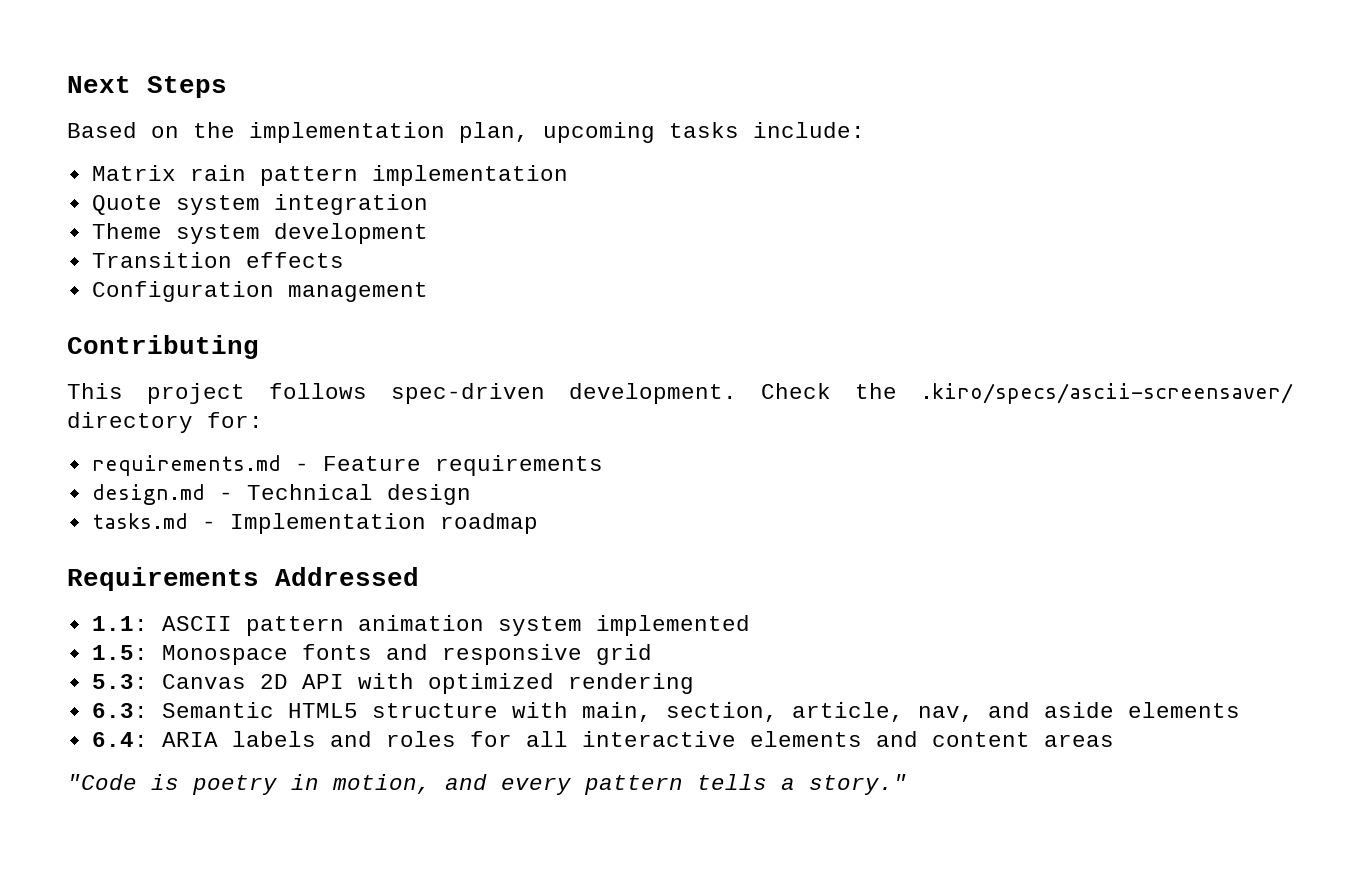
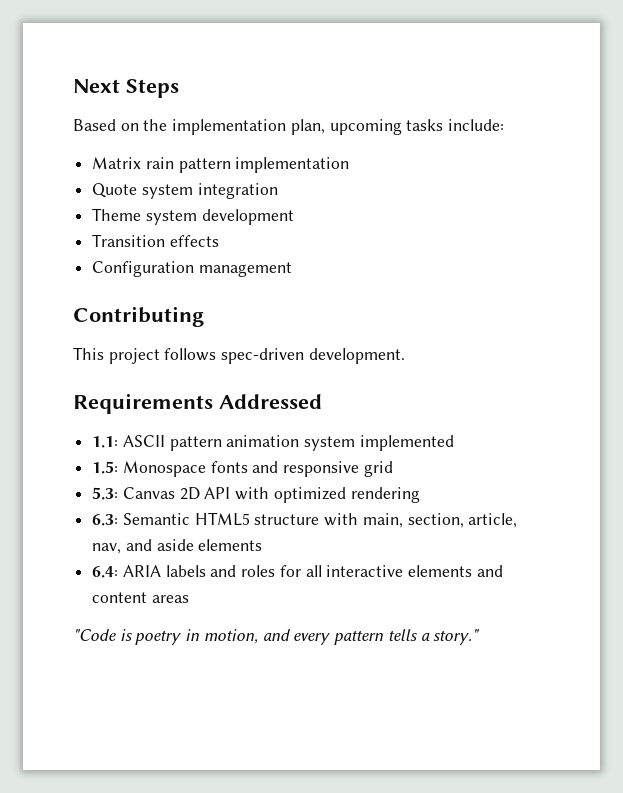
- Check the .kiro/specs/ascii-screensaver/ directory for:
- requirements.md - Feature requirements
- design.md - Technical design
- tasks.md - Implementation roadmap

